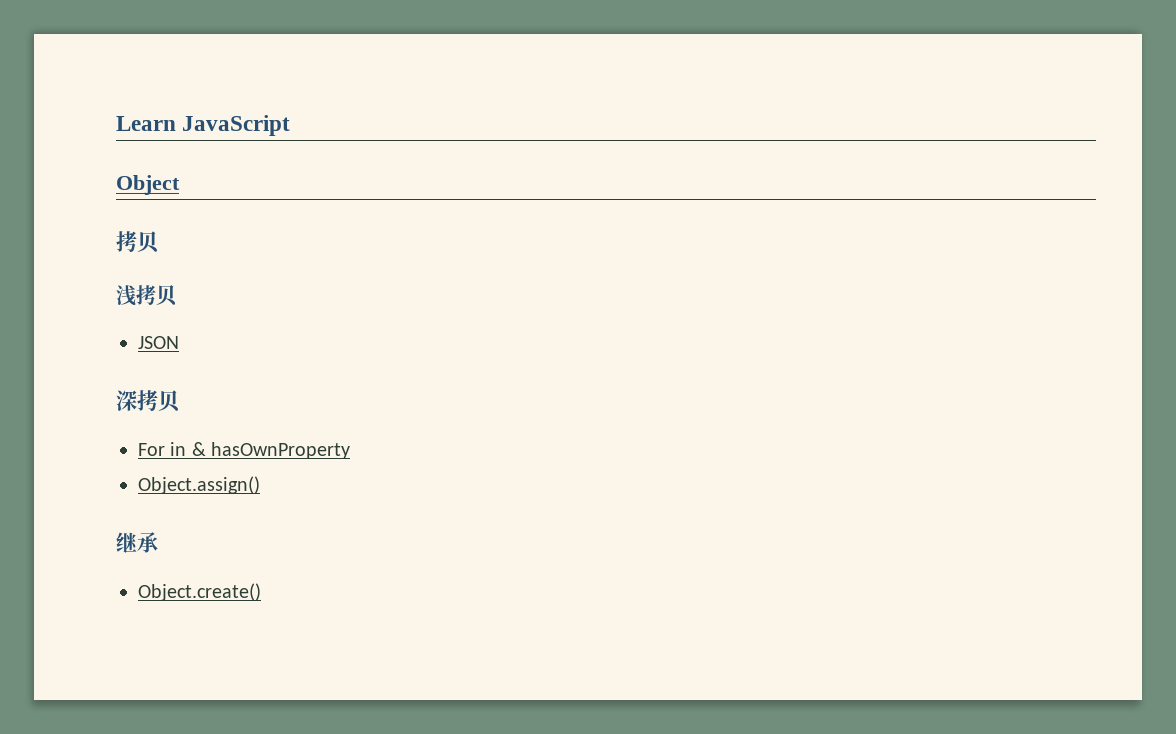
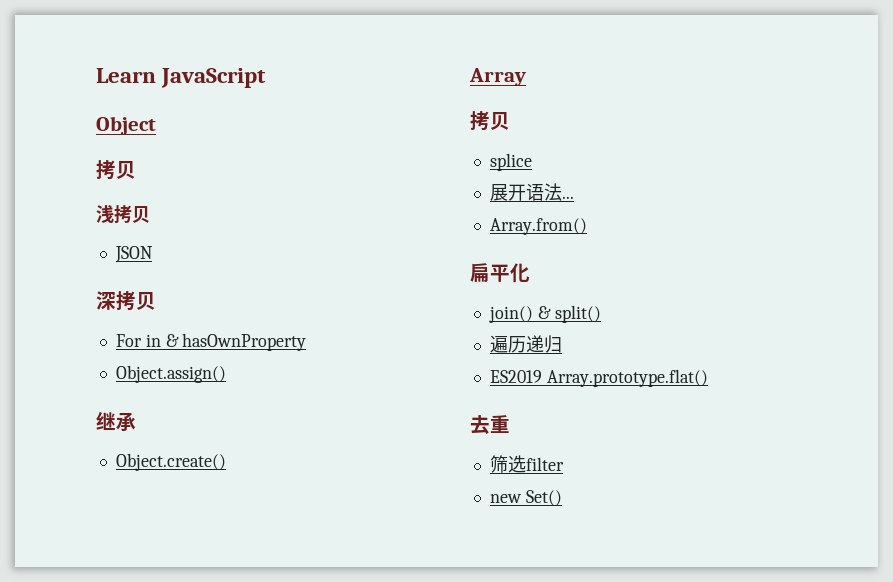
+ Array
+ 拷贝
+ splice
+ 展开语法...
+ Array.from()
+ 扁平化
+ join() & split()
+ 遍历递归
+ ES2019 Array.prototype.flat()
+ 去重
+ 筛选filter
+ new Set()

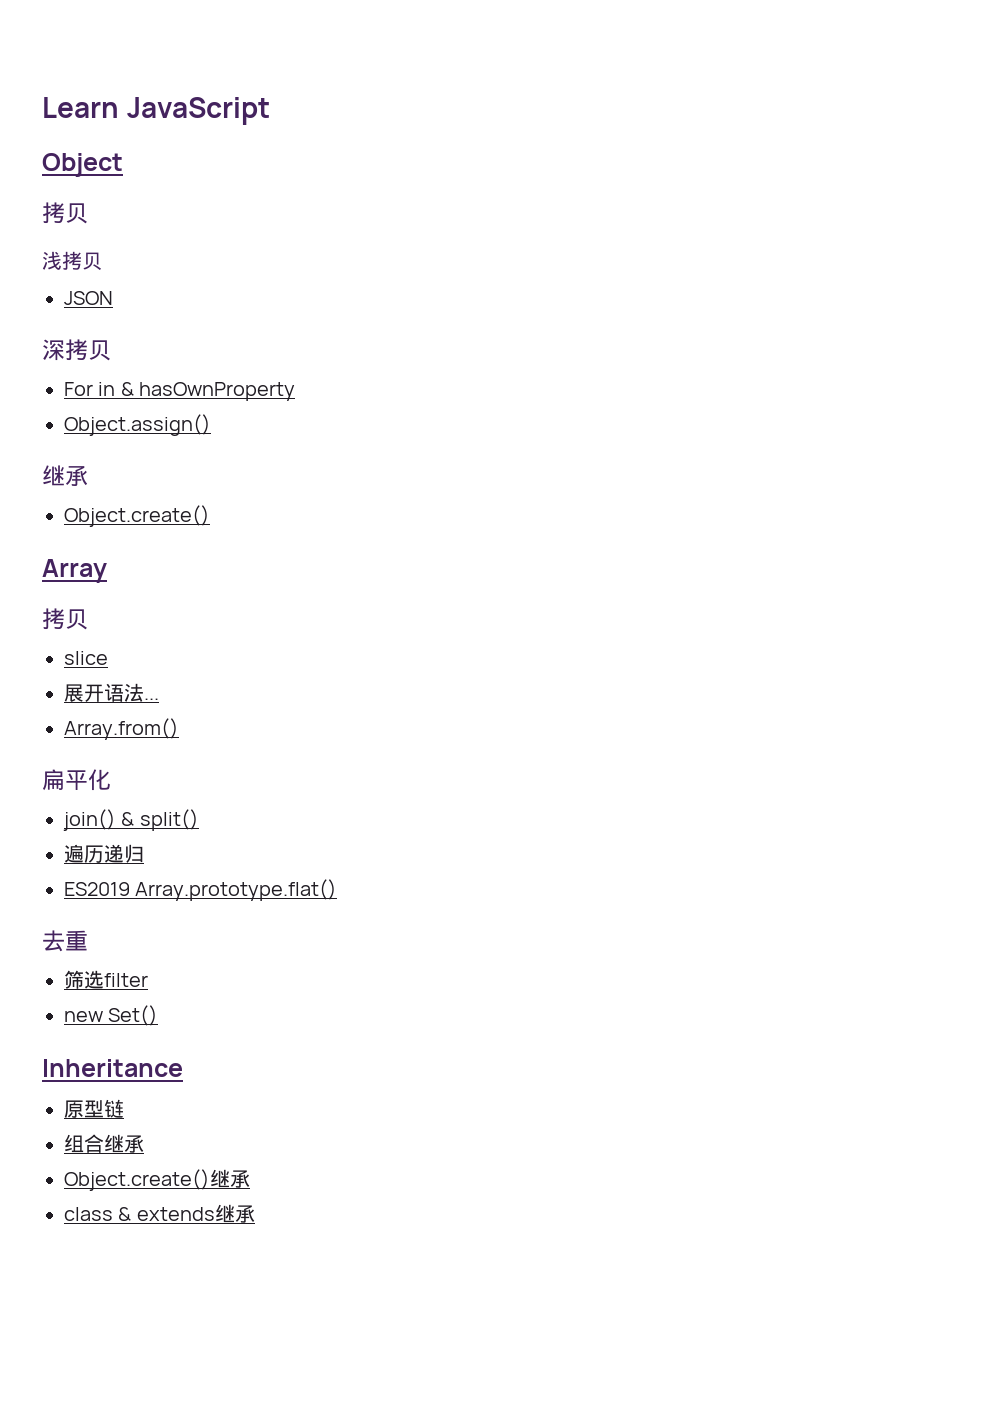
- splice
+ slice
+ Inheritance
+ 原型链
+ 组合继承
+ Object.create()继承
+ class & extends继承

